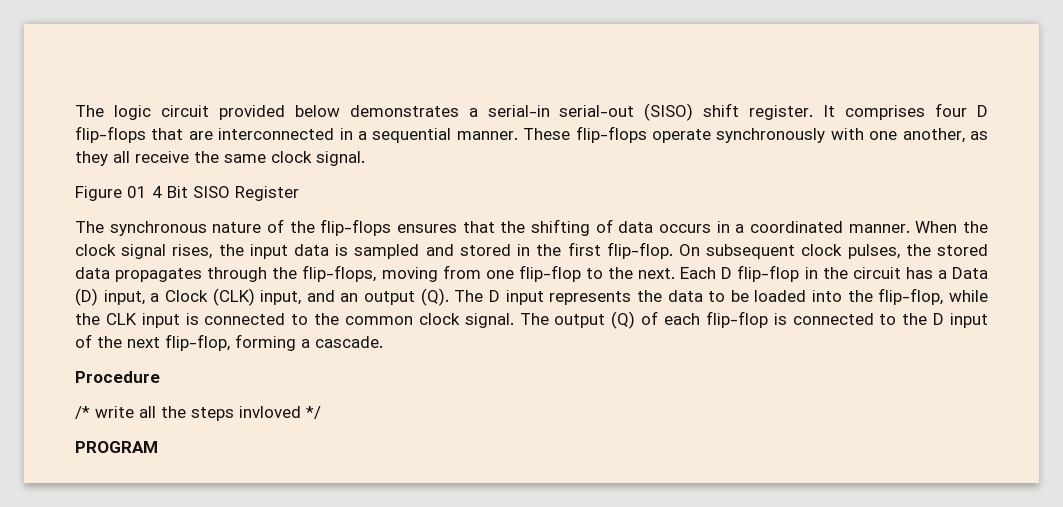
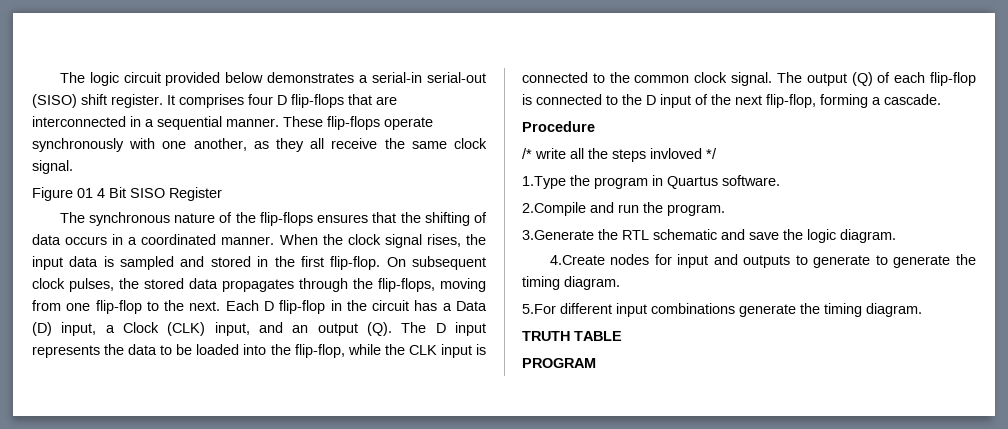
+ 1.Type the program in Quartus software.
+ 2.Compile and run the program.
+ 3.Generate the RTL schematic and save the logic diagram.
+ 4.Create nodes for input and outputs to generate to generate the timing diagram.
+ 5.For different input combinations generate the timing diagram.
+ TRUTH TABLE

